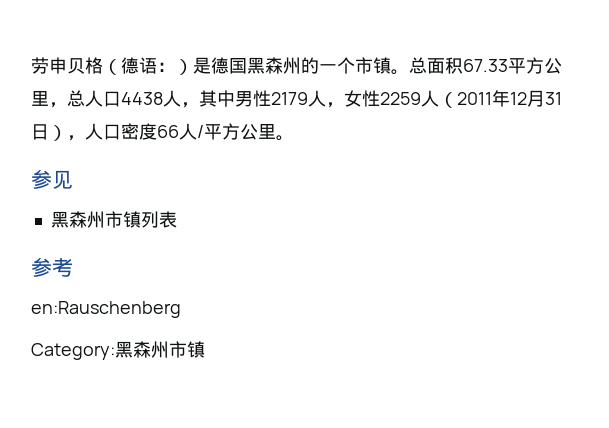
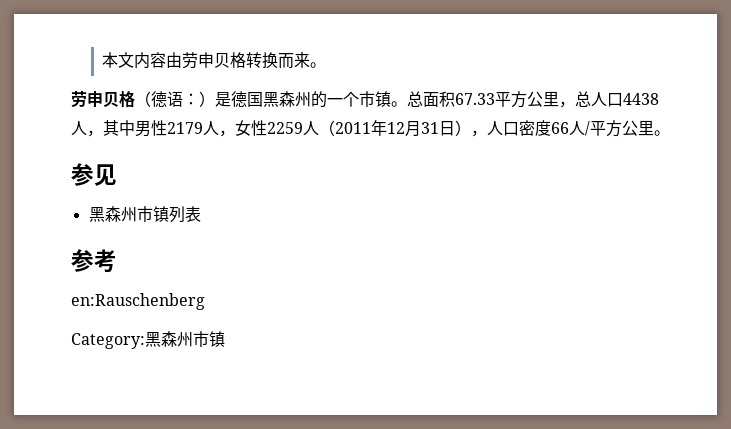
+ 本文内容由劳申贝格转换而来。

